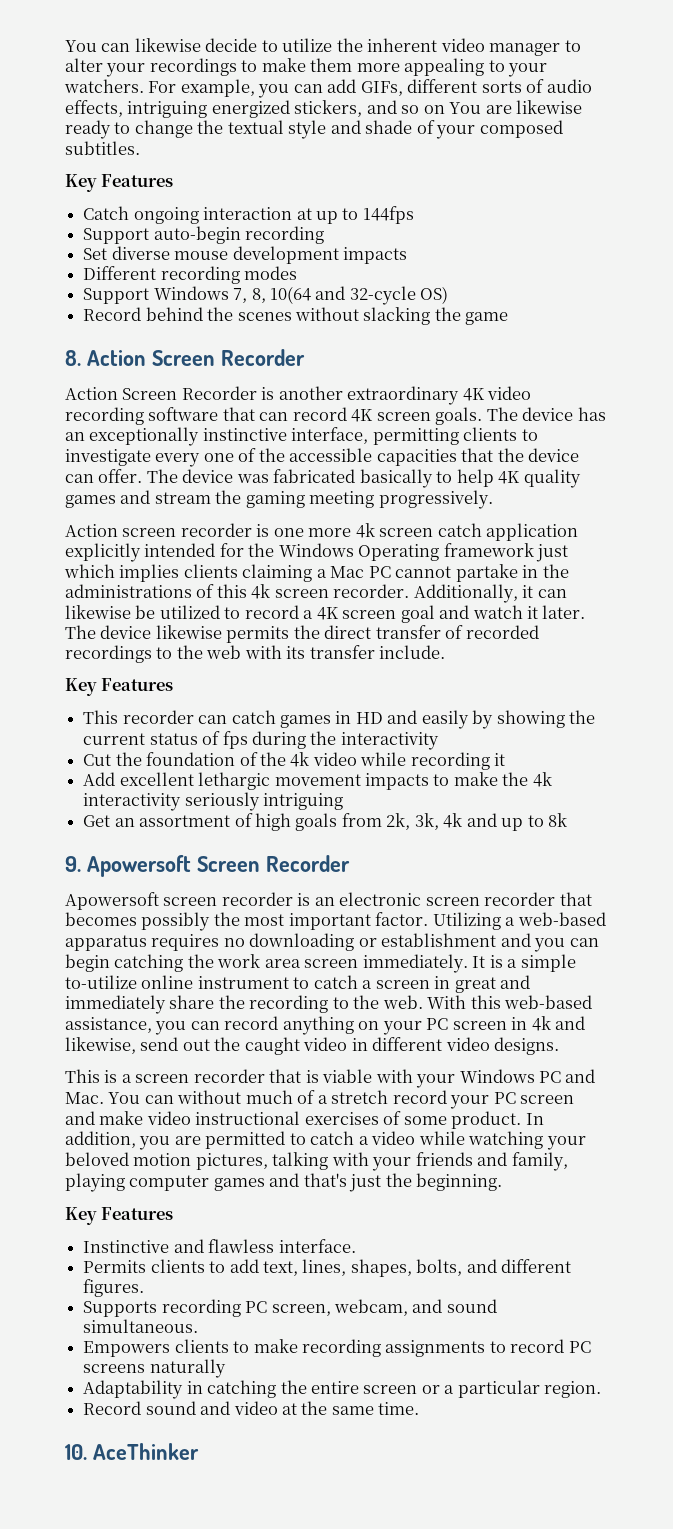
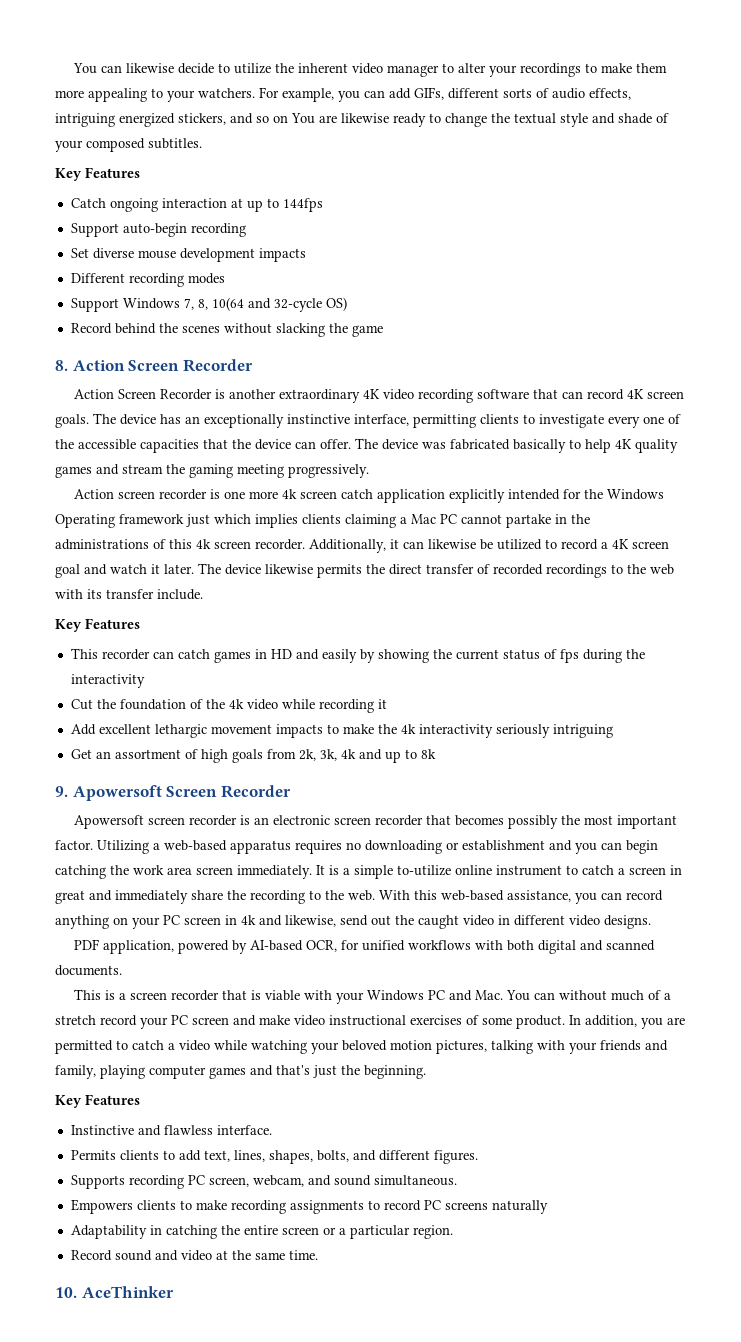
+ PDF application, powered by AI-based OCR, for unified workflows with both digital and scanned documents.

